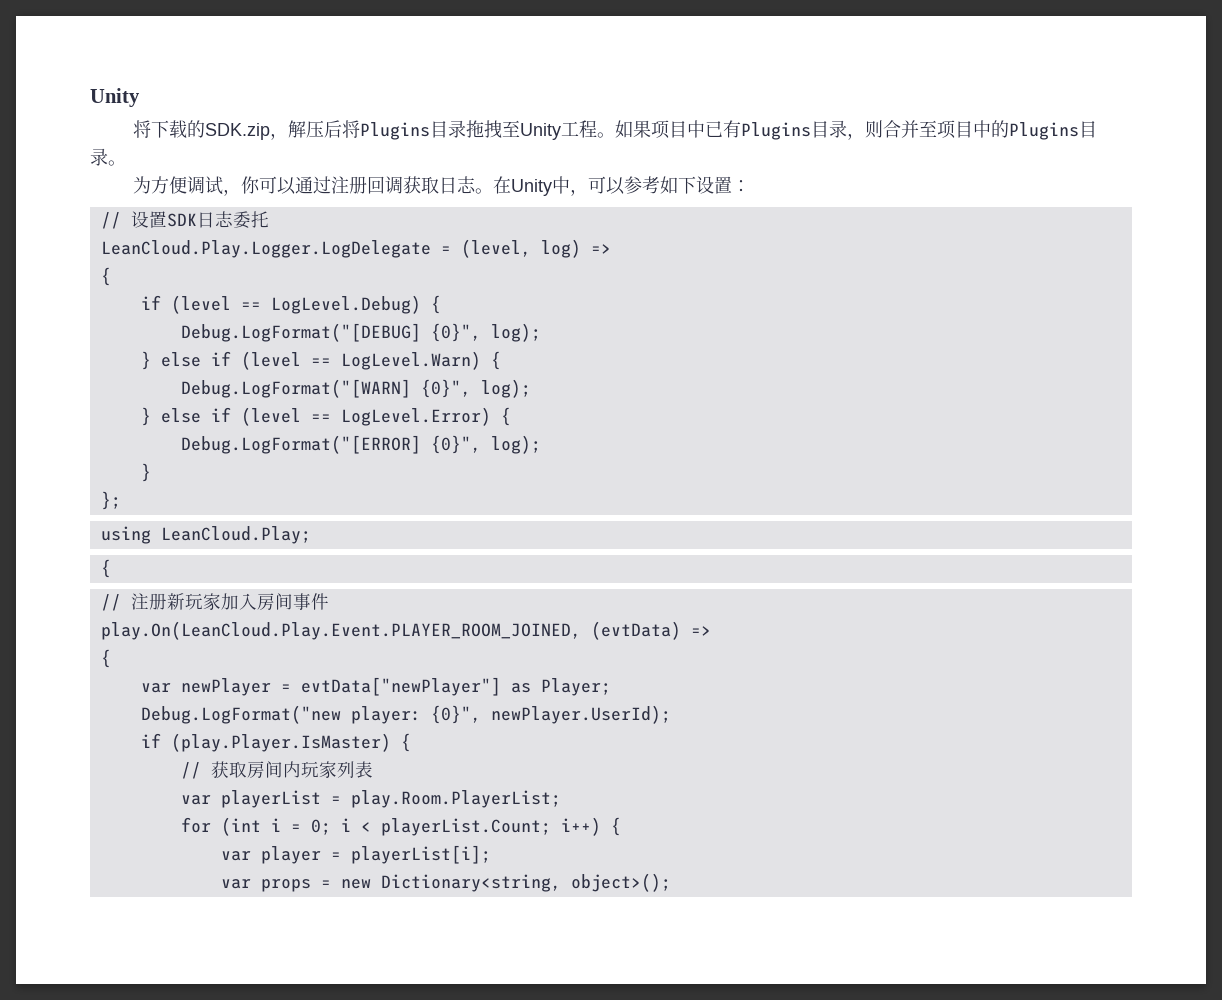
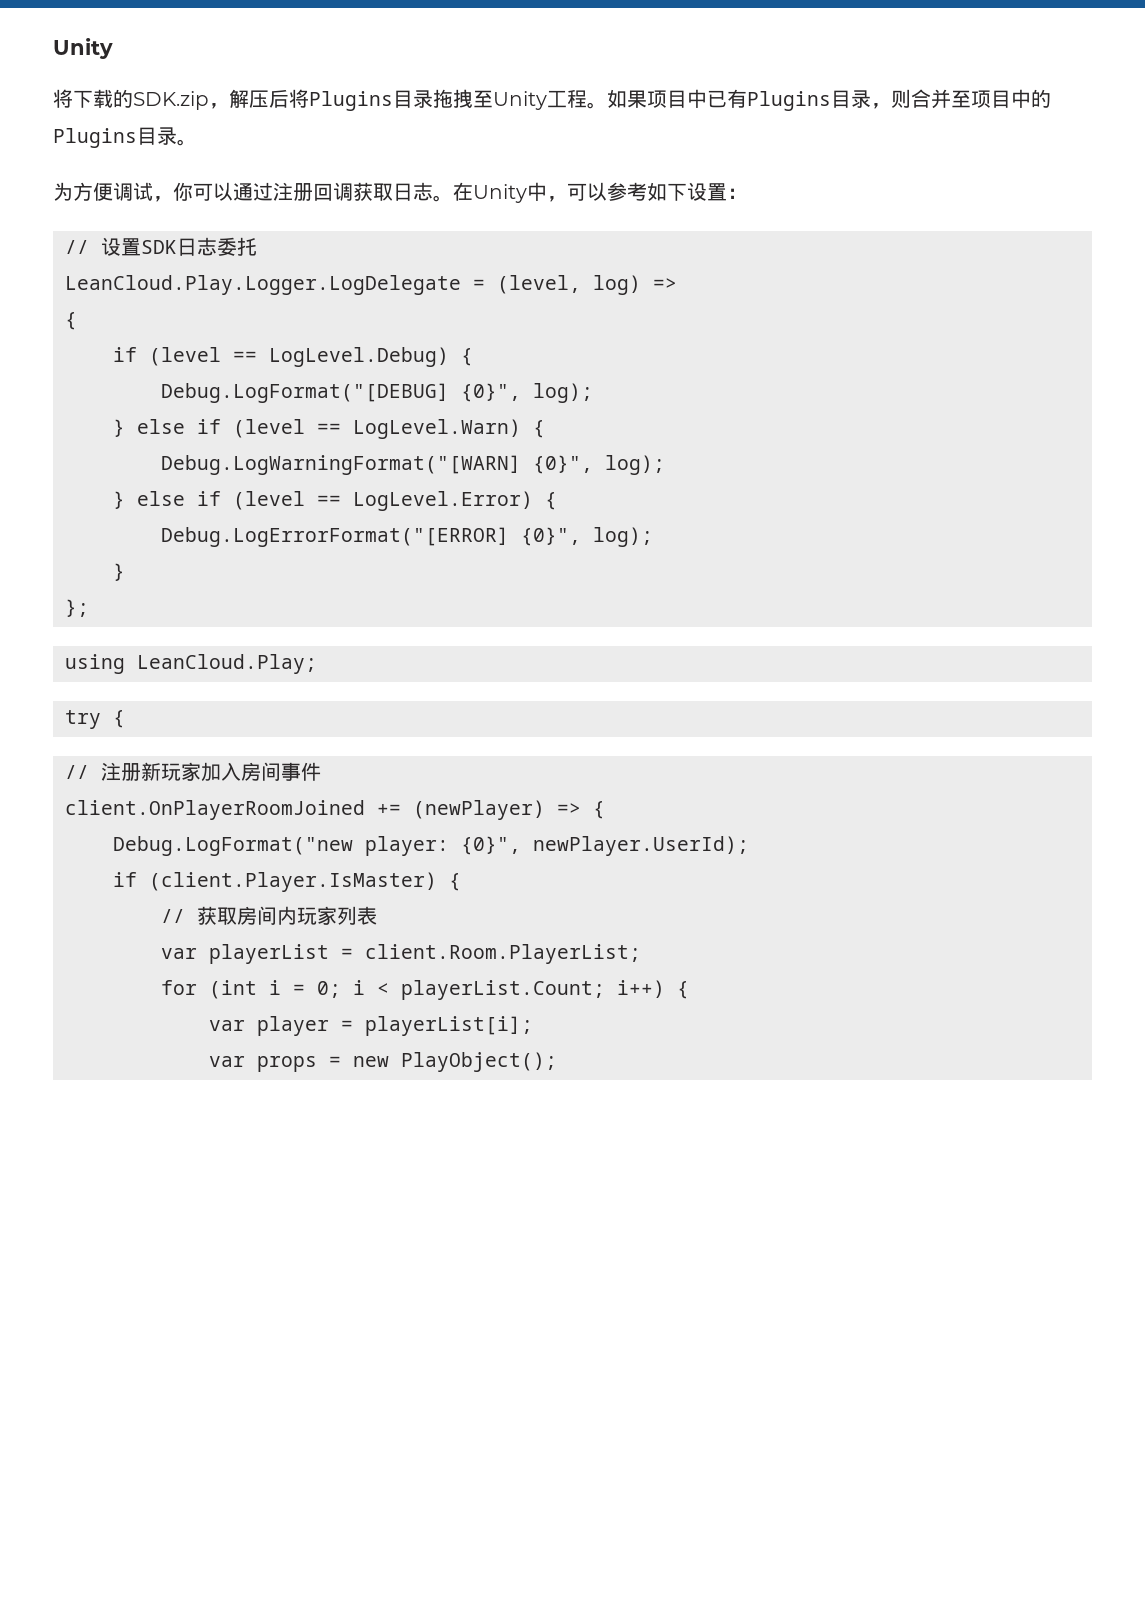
- Debug.LogFormat("[WARN] {0}", log);
+ Debug.LogWarningFormat("[WARN] {0}", log);
- Debug.LogFormat("[ERROR] {0}", log);
+ Debug.LogErrorFormat("[ERROR] {0}", log);
  using LeanCloud.Play;
- {
+ try {
- play.On(LeanCloud.Play.Event.PLAYER_ROOM_JOINED, (evtData) =>
- {
- var newPlayer = evtData["newPlayer"] as Player;
+ client.OnPlayerRoomJoined += (newPlayer) => {
- if (play.Player.IsMaster) {
+ if (client.Player.IsMaster) {
- var playerList = play.Room.PlayerList;
+ var playerList = client.Room.PlayerList;
- var props = new Dictionary<string, object>();
+ var props = new PlayObject();

